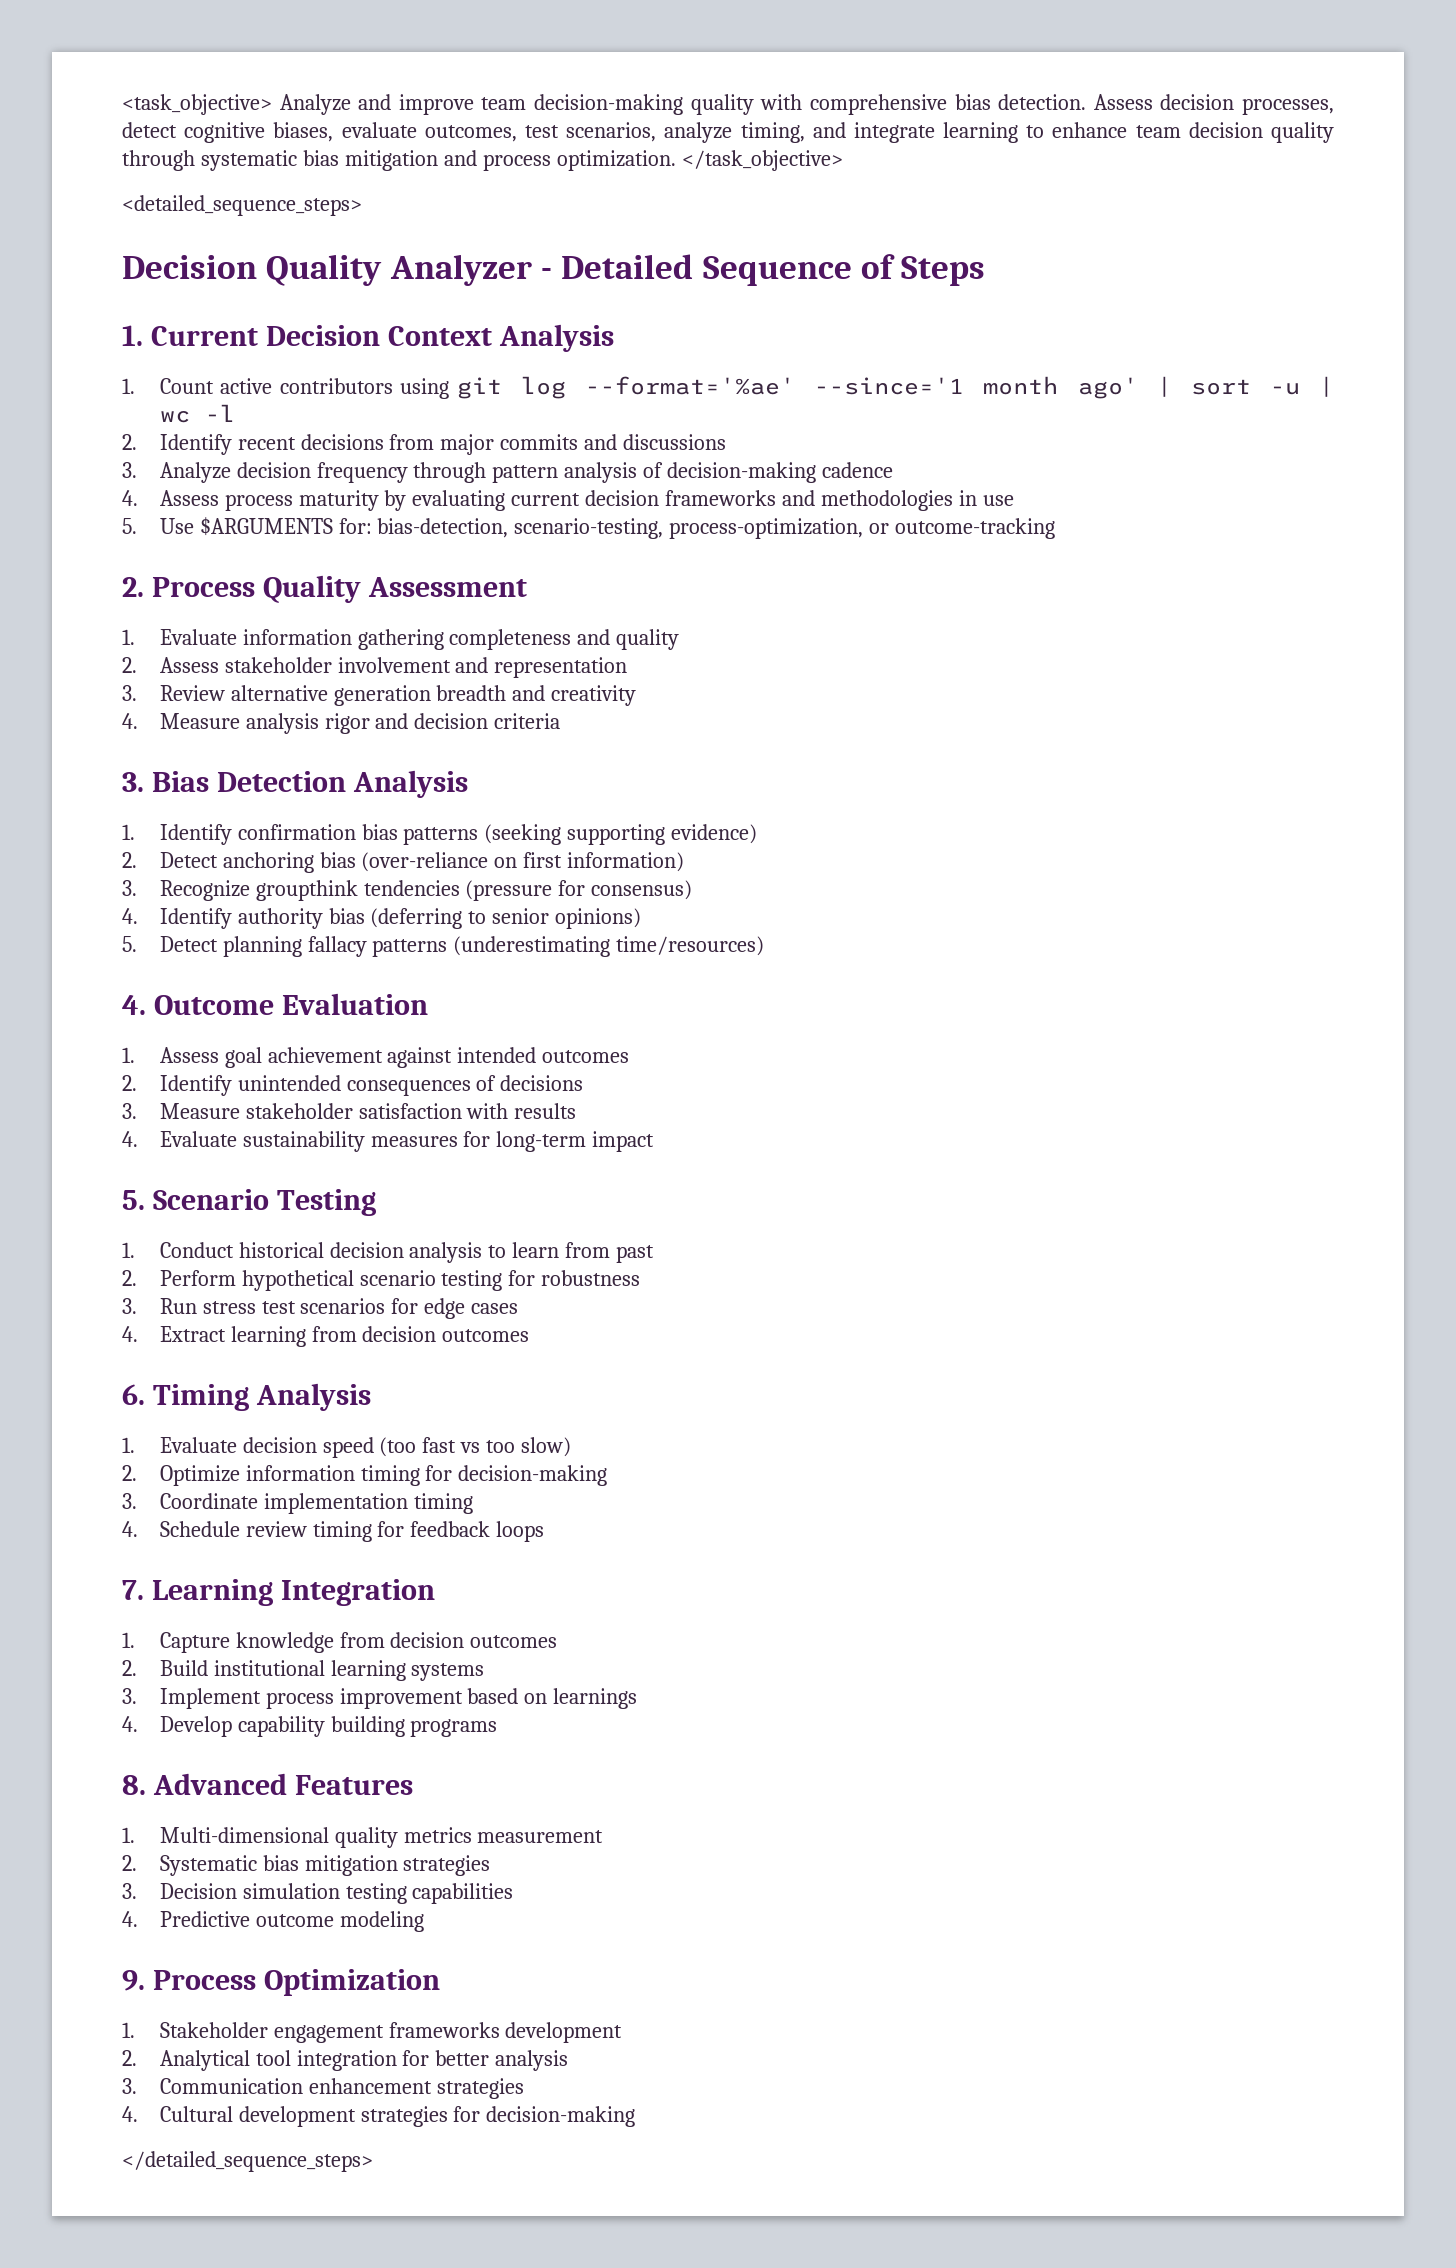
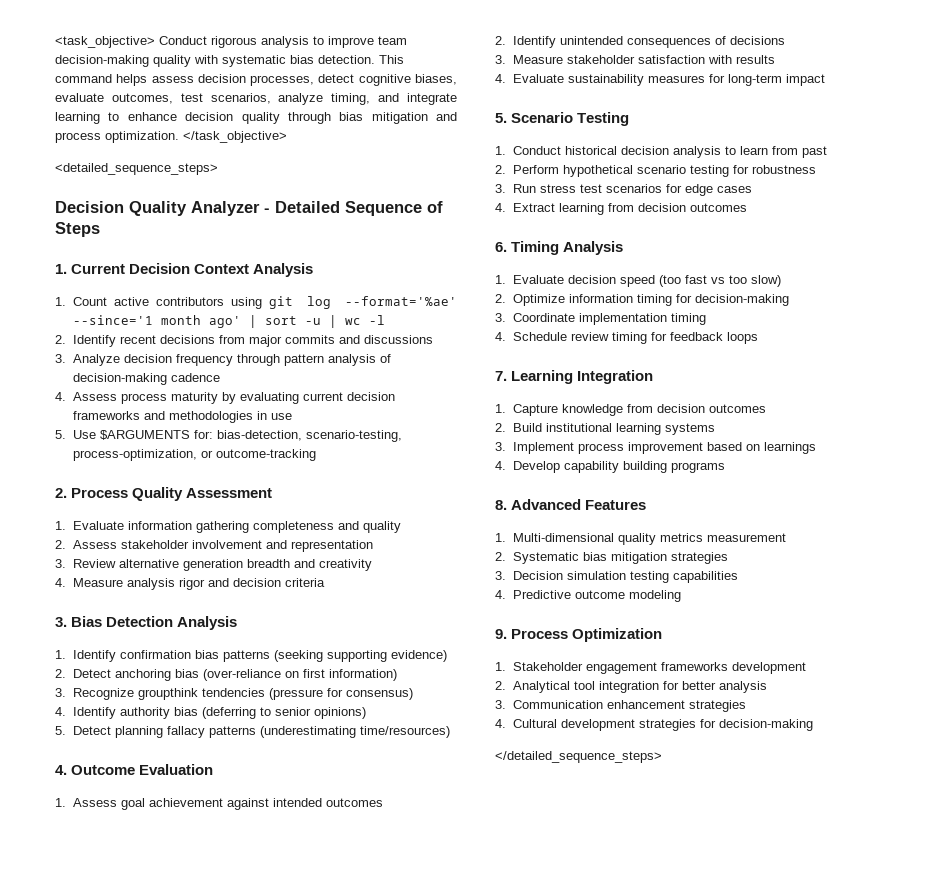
- <task_objective> Analyze and improve team decision-making quality with comprehensive bias detection.
+ <task_objective> Conduct rigorous analysis to improve team decision-making quality with systematic bias detection.
- Assess decision processes, detect cognitive biases, evaluate outcomes, test scenarios, analyze timing, and integrate learning to enhance team decision quality through systematic bias mitigation and process optimization.
+ This command helps assess decision processes, detect cognitive biases, evaluate outcomes, test scenarios, analyze timing, and integrate learning to enhance decision quality through bias mitigation and process optimization.

